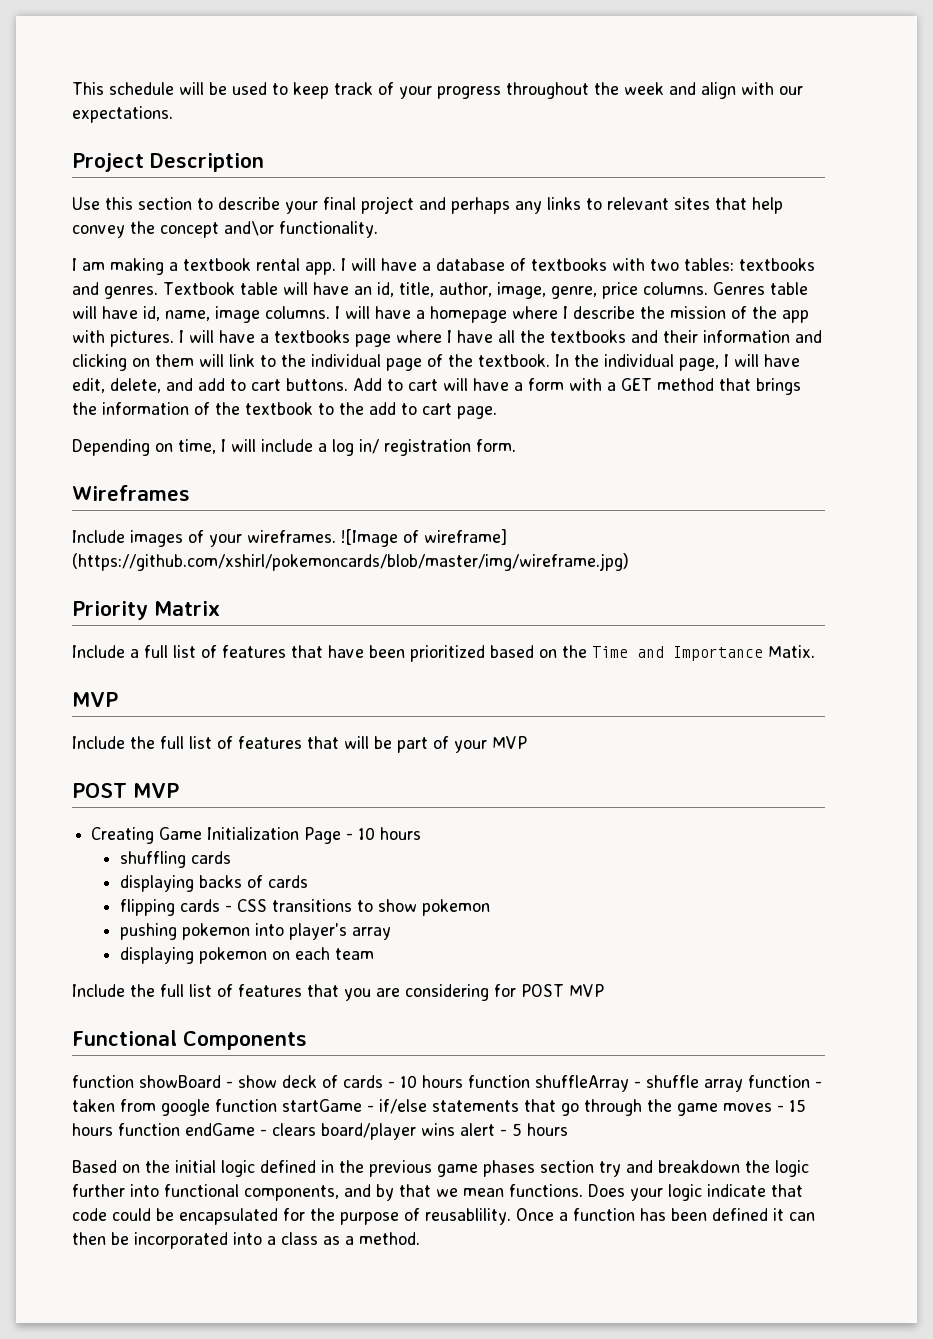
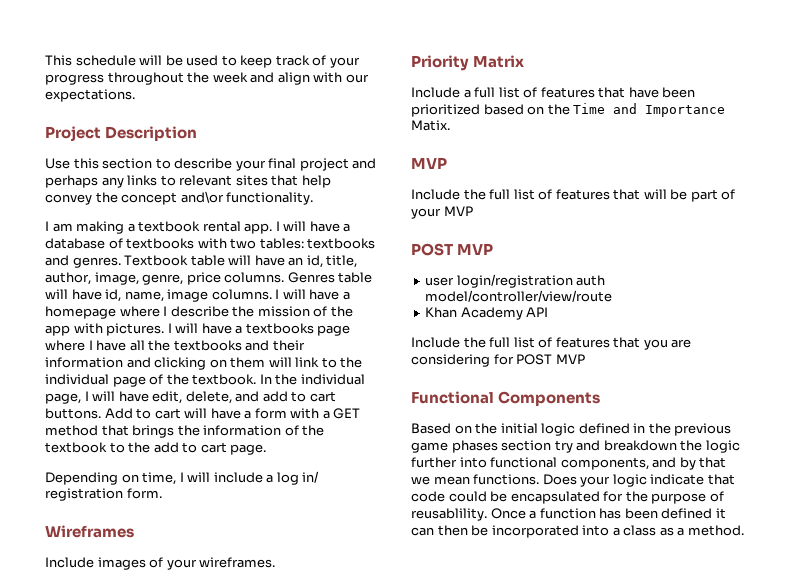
- ![Image of wireframe] (https://github.com/xshirl/pokemoncards/blob/master/img/wireframe.jpg)
- Creating Game Initialization Page - 10 hours
- shuffling cards
- displaying backs of cards
- flipping cards - CSS transitions to show pokemon
- pushing pokemon into player's array
- displaying pokemon on each team
+ user login/registration auth model/controller/view/route
+ Khan Academy API
- function showBoard - show deck of cards - 10 hours function shuffleArray - shuffle array function - taken from google function startGame - if/else statements that go through the game moves - 15 hours function endGame - clears board/player wins alert - 5 hours

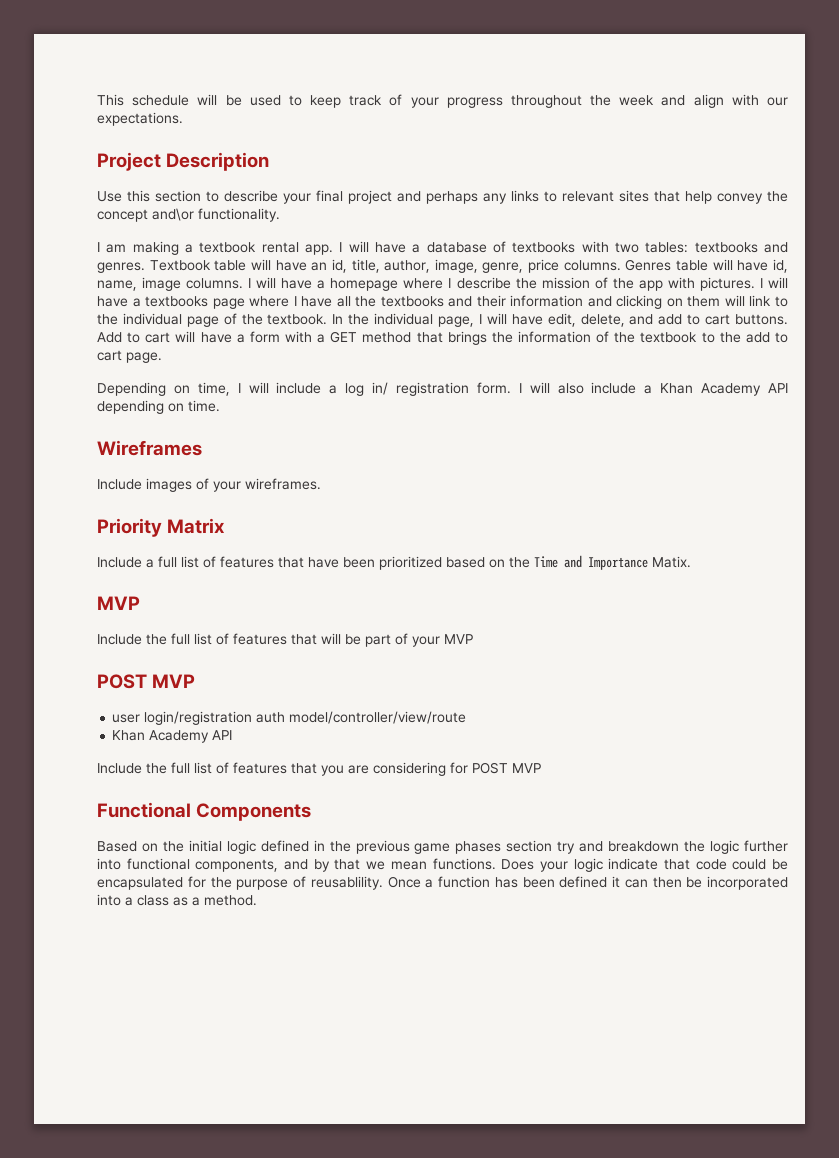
+ I will also include a Khan Academy API depending on time.

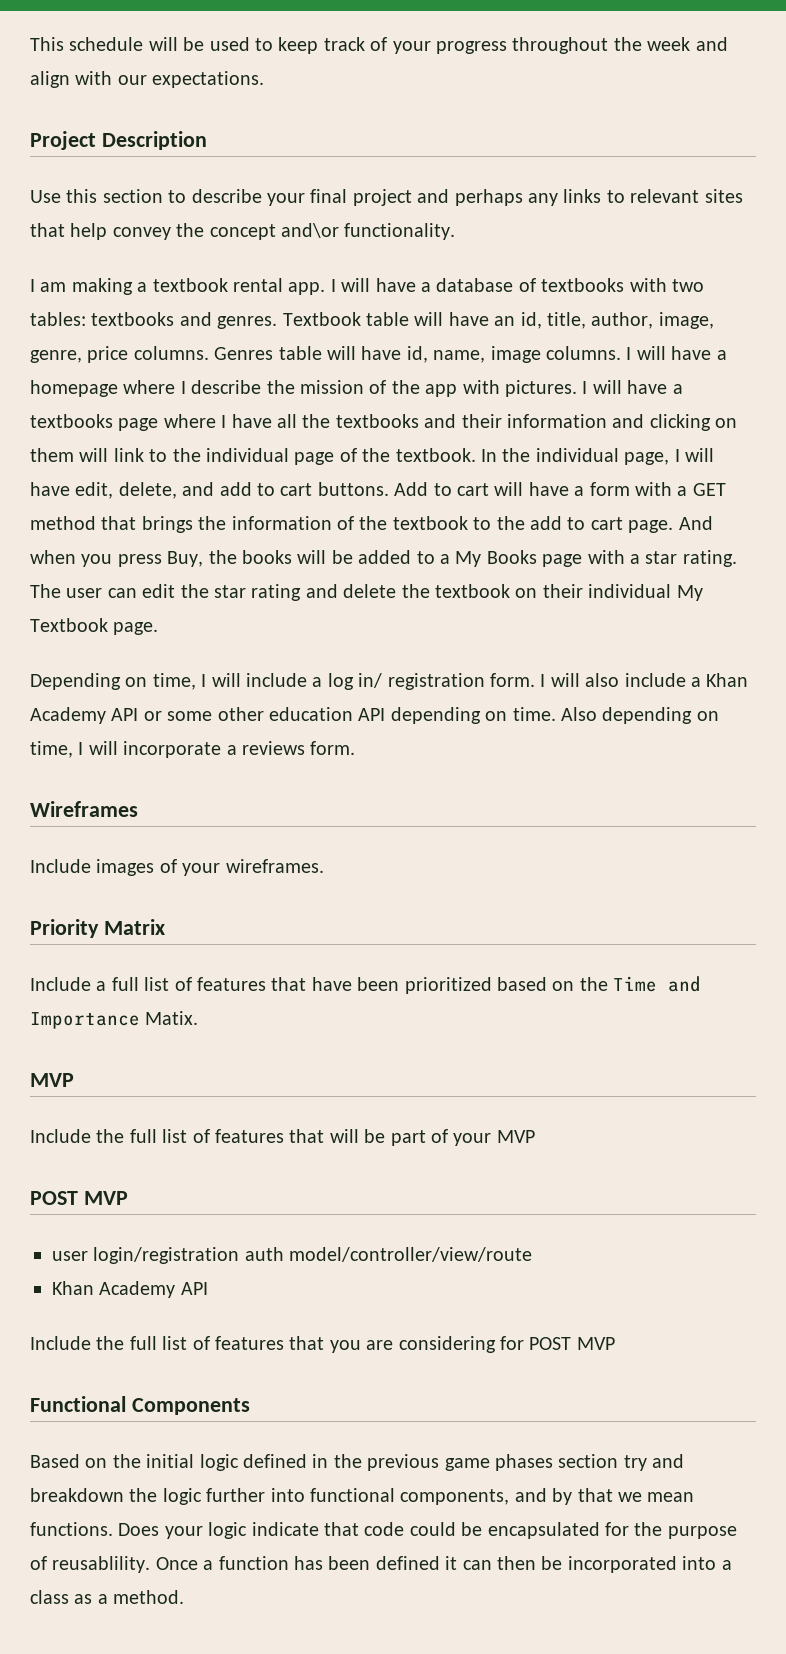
+ And when you press Buy, the books will be added to a My Books page with a star rating. The user can edit the star rating and delete the textbook on their individual My Textbook page.
- I will also include a Khan Academy API depending on time.
+ I will also include a Khan Academy API or some other education API depending on time. Also depending on time, I will incorporate a reviews form.

